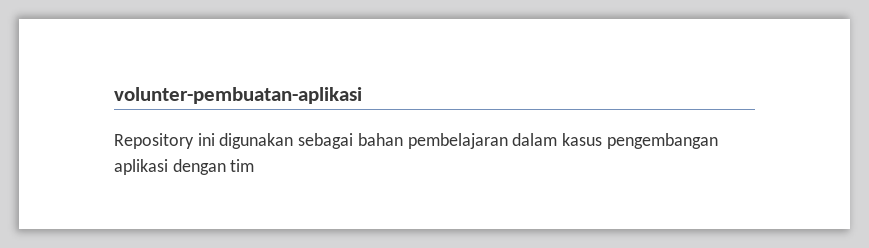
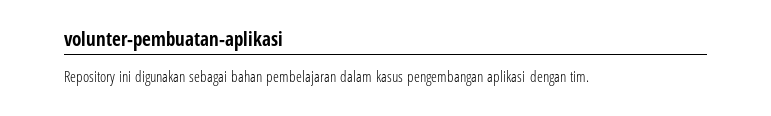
- Repository ini digunakan sebagai bahan pembelajaran dalam kasus pengembangan aplikasi dengan tim
+ Repository ini digunakan sebagai bahan pembelajaran dalam kasus pengembangan aplikasi dengan tim.

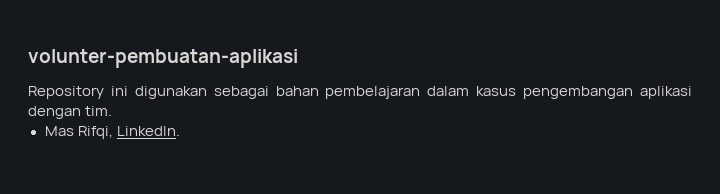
+ Mas Rifqi, LinkedIn.

